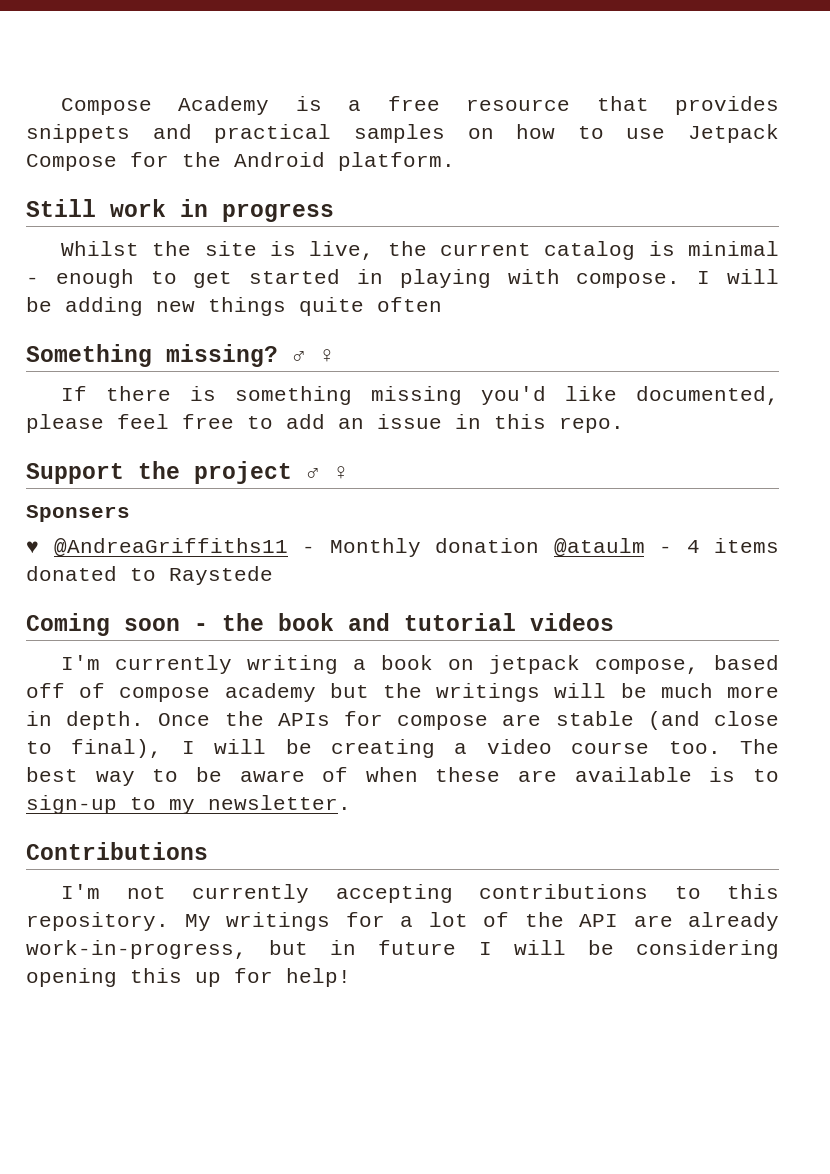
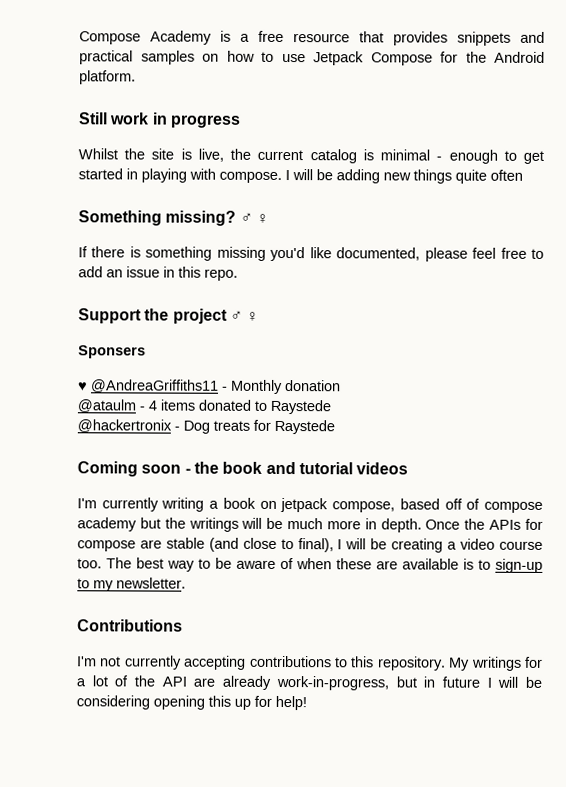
- ♥ @AndreaGriffiths11 - Monthly donation @ataulm - 4 items donated to Raystede
+ ♥ @AndreaGriffiths11 - Monthly donation
+ @ataulm - 4 items donated to Raystede
+ @hackertronix - Dog treats for Raystede

